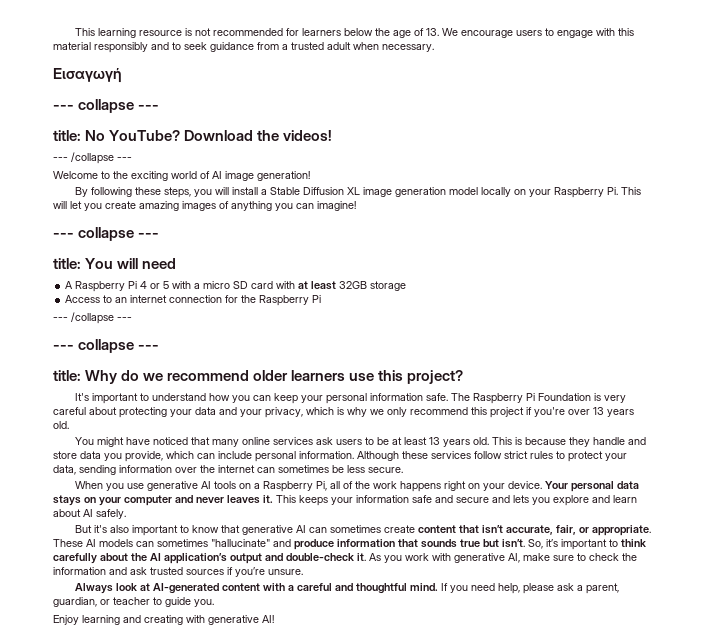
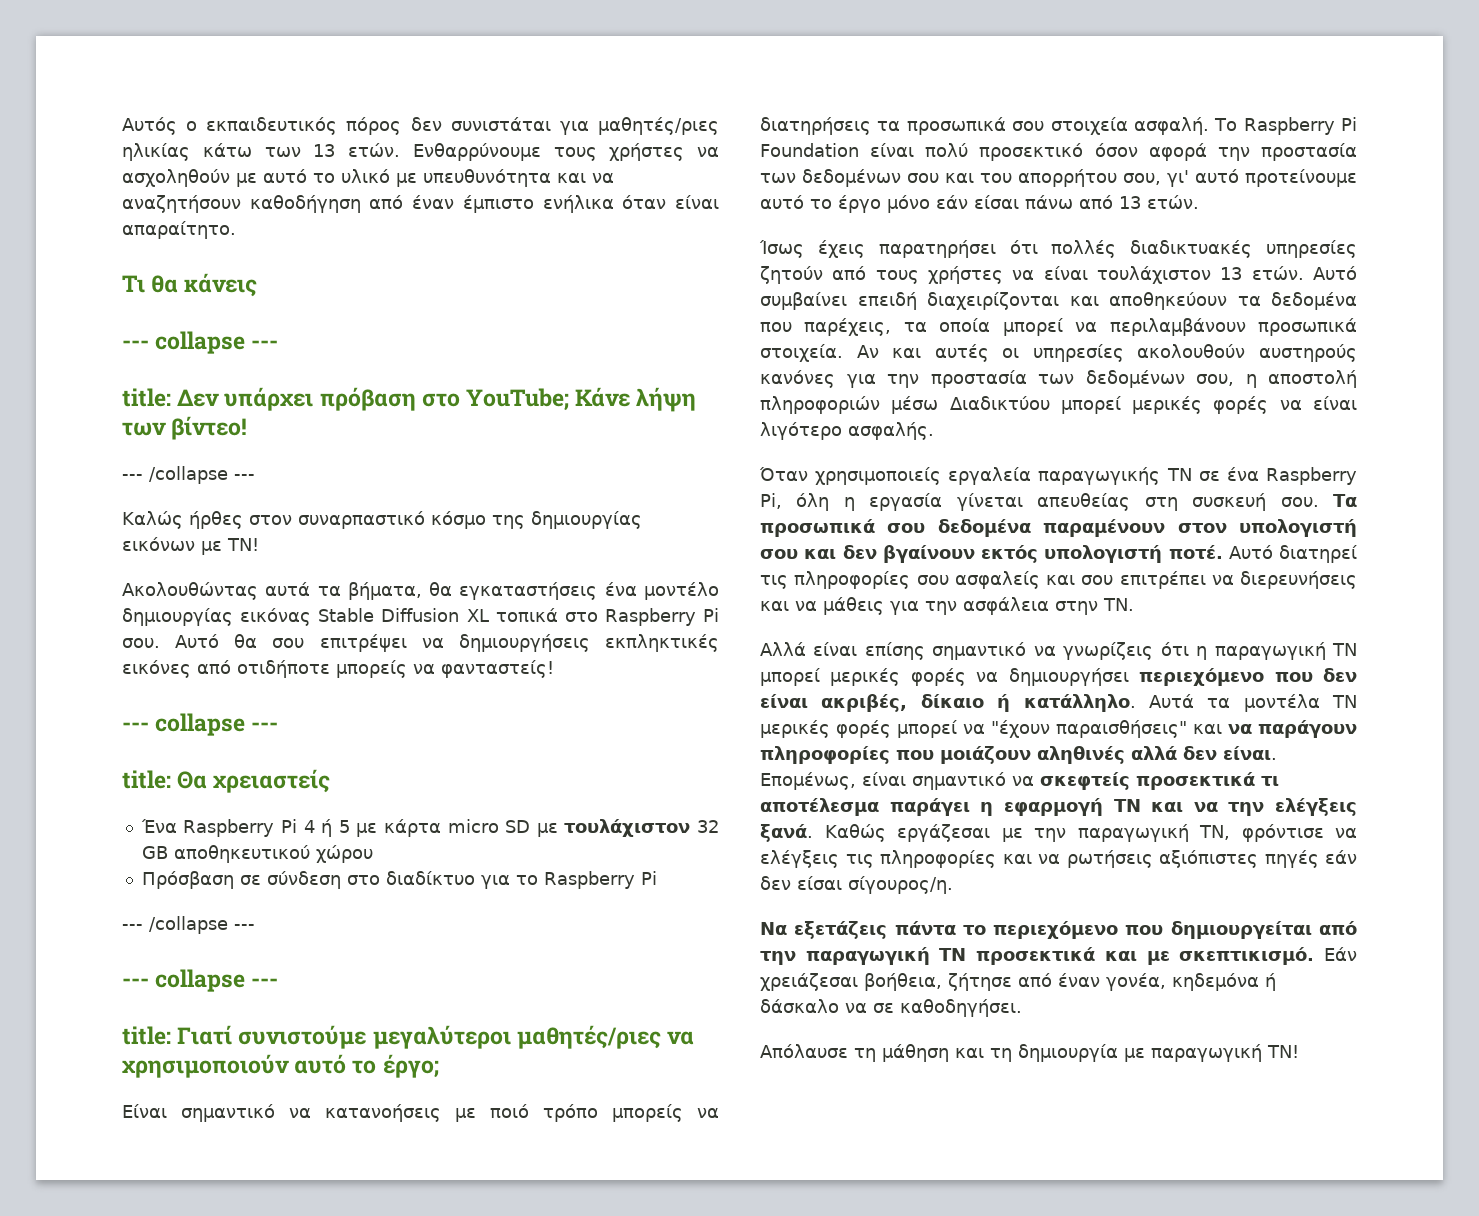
- This learning resource is not recommended for learners below the age of 13. We encourage users to engage with this material responsibly and to seek guidance from a trusted adult when necessary.
- Εισαγωγή
+ Αυτός ο εκπαιδευτικός πόρος δεν συνιστάται για μαθητές/ριες ηλικίας κάτω των 13 ετών. Ενθαρρύνουμε τους χρήστες να ασχοληθούν με αυτό το υλικό με υπευθυνότητα και να αναζητήσουν καθοδήγηση από έναν έμπιστο ενήλικα όταν είναι απαραίτητο.
+ Τι θα κάνεις
  --- collapse ---
- title: No YouTube? Download the videos!
+ title: Δεν υπάρχει πρόβαση στο YouTube; Κάνε λήψη των βίντεο!
  --- /collapse ---
- Welcome to the exciting world of AI image generation!
- By following these steps, you will install a Stable Diffusion XL image generation model locally on your Raspberry Pi. This will let you create amazing images of anything you can imagine!
+ Καλώς ήρθες στον συναρπαστικό κόσμο της δημιουργίας εικόνων με ΤΝ!
+ Ακολουθώντας αυτά τα βήματα, θα εγκαταστήσεις ένα μοντέλο δημιουργίας εικόνας Stable Diffusion XL τοπικά στο Raspberry Pi σου. Αυτό θα σου επιτρέψει να δημιουργήσεις εκπληκτικές εικόνες από οτιδήποτε μπορείς να φανταστείς!
  --- collapse ---
- title: You will need
- A Raspberry Pi 4 or 5 with a micro SD card with at least 32GB storage
- Access to an internet connection for the Raspberry Pi
+ title: Θα χρειαστείς
+ Ένα Raspberry Pi 4 ή 5 με κάρτα micro SD με τουλάχιστον 32 GB αποθηκευτικού χώρου
+ Πρόσβαση σε σύνδεση στο διαδίκτυο για το Raspberry Pi
- title: Why do we recommend older learners use this project?
- It's important to understand how you can keep your personal information safe. The Raspberry Pi Foundation is very careful about protecting your data and your privacy, which is why we only recommend this project if you're over 13 years old.
- You might have noticed that many online services ask users to be at least 13 years old. This is because they handle and store data you provide, which can include personal information. Although these services follow strict rules to protect your data, sending information over the internet can sometimes be less secure.
- When you use generative AI tools on a Raspberry Pi, all of the work happens right on your device. Your personal data stays on your computer and never leaves it. This keeps your information safe and secure and lets you explore and learn about AI safely.
- But it's also important to know that generative AI can sometimes create content that isn’t accurate, fair, or appropriate. These AI models can sometimes "hallucinate" and produce information that sounds true but isn’t. So, it’s important to think carefully about the AI application’s output and double-check it. As you work with generative AI, make sure to check the information and ask trusted sources if you’re unsure.
- Always look at AI-generated content with a careful and thoughtful mind. If you need help, please ask a parent, guardian, or teacher to guide you.
- Enjoy learning and creating with generative AI!
+ title: Γιατί συνιστούμε μεγαλύτεροι μαθητές/ριες να χρησιμοποιούν αυτό το έργο;
+ Είναι σημαντικό να κατανοήσεις με ποιό τρόπο μπορείς να διατηρήσεις τα προσωπικά σου στοιχεία ασφαλή. Το Raspberry Pi Foundation είναι πολύ προσεκτικό όσον αφορά την προστασία των δεδομένων σου και του απορρήτου σου, γι' αυτό προτείνουμε αυτό το έργο μόνο εάν είσαι πάνω από 13 ετών.
+ Ίσως έχεις παρατηρήσει ότι πολλές διαδικτυακές υπηρεσίες ζητούν από τους χρήστες να είναι τουλάχιστον 13 ετών. Αυτό συμβαίνει επειδή διαχειρίζονται και αποθηκεύουν τα δεδομένα που παρέχεις, τα οποία μπορεί να περιλαμβάνουν προσωπικά στοιχεία. Αν και αυτές οι υπηρεσίες ακολουθούν αυστηρούς κανόνες για την προστασία των δεδομένων σου, η αποστολή πληροφοριών μέσω Διαδικτύου μπορεί μερικές φορές να είναι λιγότερο ασφαλής.
+ Όταν χρησιμοποιείς εργαλεία παραγωγικής ΤΝ σε ένα Raspberry Pi, όλη η εργασία γίνεται απευθείας στη συσκευή σου. Τα προσωπικά σου δεδομένα παραμένουν στον υπολογιστή σου και δεν βγαίνουν εκτός υπολογιστή ποτέ. Αυτό διατηρεί τις πληροφορίες σου ασφαλείς και σου επιτρέπει να διερευνήσεις και να μάθεις για την ασφάλεια στην TN.
+ Αλλά είναι επίσης σημαντικό να γνωρίζεις ότι η παραγωγική ΤΝ μπορεί μερικές φορές να δημιουργήσει περιεχόμενο που δεν είναι ακριβές, δίκαιο ή κατάλληλο. Αυτά τα μοντέλα ΤΝ μερικές φορές μπορεί να "έχουν παραισθήσεις" και να παράγουν πληροφορίες που μοιάζουν αληθινές αλλά δεν είναι. Επομένως, είναι σημαντικό να σκεφτείς προσεκτικά τι αποτέλεσμα παράγει η εφαρμογή ΤΝ και να την ελέγξεις ξανά. Καθώς εργάζεσαι με την παραγωγική ΤΝ, φρόντισε να ελέγξεις τις πληροφορίες και να ρωτήσεις αξιόπιστες πηγές εάν δεν είσαι σίγουρος/η.
+ Να εξετάζεις πάντα το περιεχόμενο που δημιουργείται από την παραγωγική ΤΝ προσεκτικά και με σκεπτικισμό. Εάν χρειάζεσαι βοήθεια, ζήτησε από έναν γονέα, κηδεμόνα ή δάσκαλο να σε καθοδηγήσει.
+ Απόλαυσε τη μάθηση και τη δημιουργία με παραγωγική ΤΝ!

